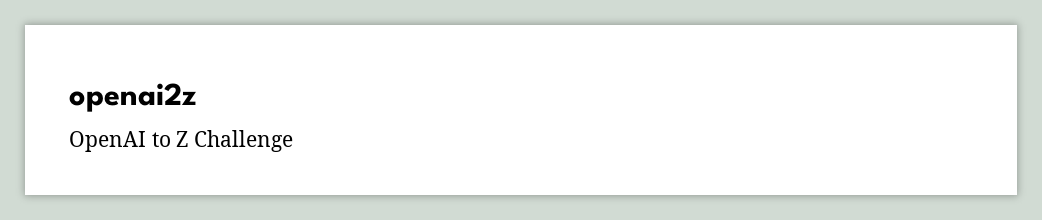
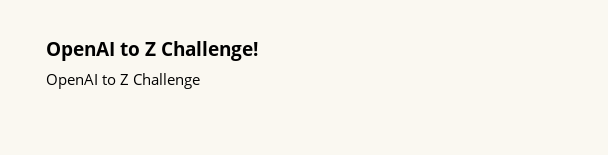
- openai2z
+ OpenAI to Z Challenge!

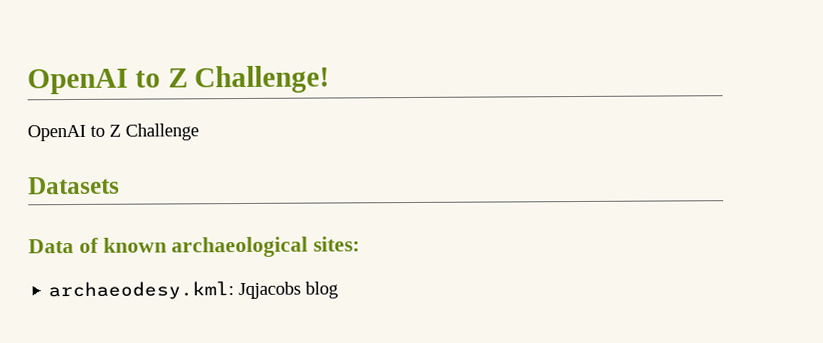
+ Datasets
+ Data of known archaeological sites:
+ archaeodesy.kml: Jqjacobs blog

